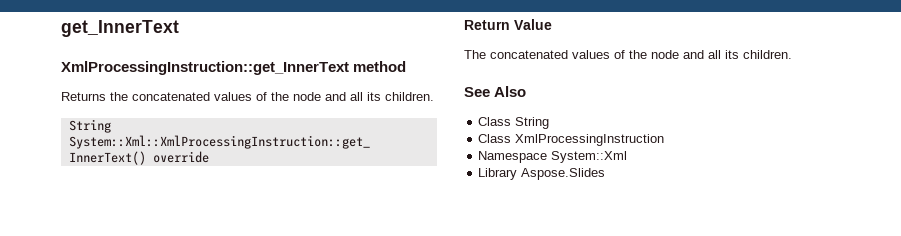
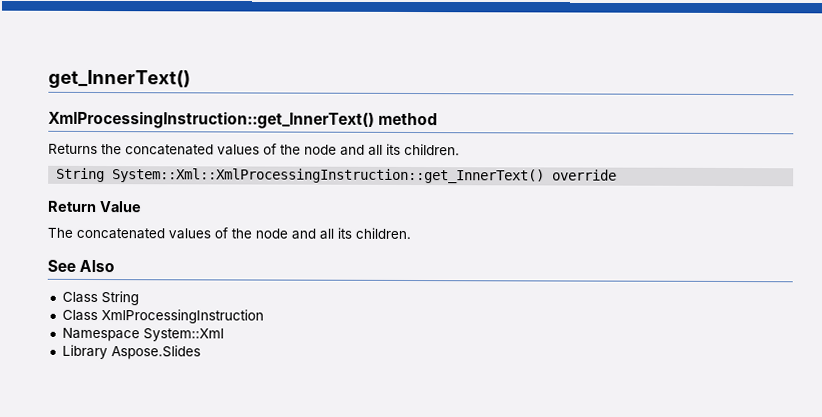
- get_InnerText
- XmlProcessingInstruction::get_InnerText method
+ get_InnerText()
+ XmlProcessingInstruction::get_InnerText() method

